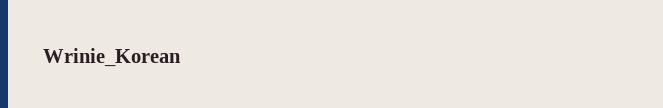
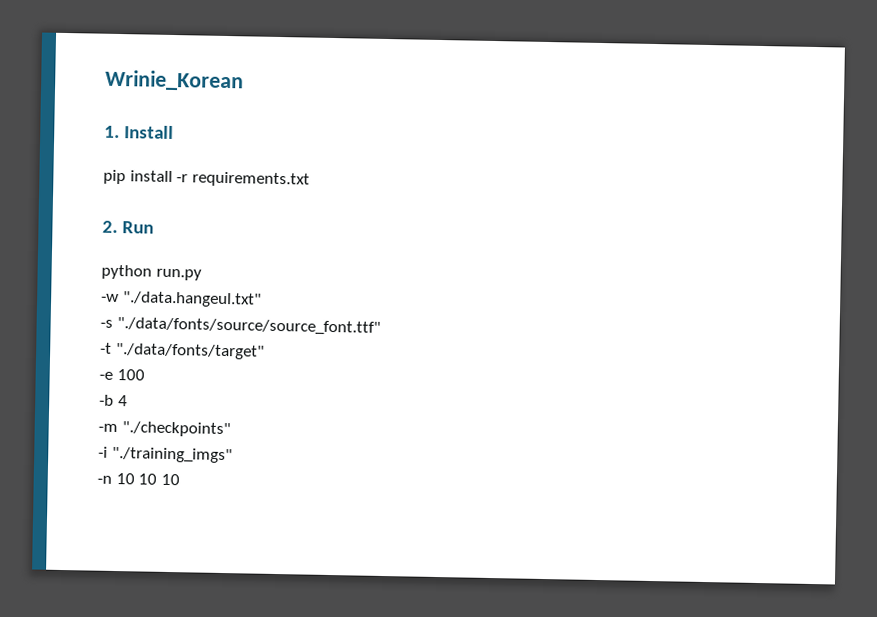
+ 1. Install
+ pip install -r requirements.txt
+ 2. Run
+ python run.py
+ -w "./data.hangeul.txt"
+ -s "./data/fonts/source/source_font.ttf"
+ -t "./data/fonts/target"
+ -e 100
+ -b 4
+ -m "./checkpoints"
+ -i "./training_imgs"
+ -n 10 10 10

